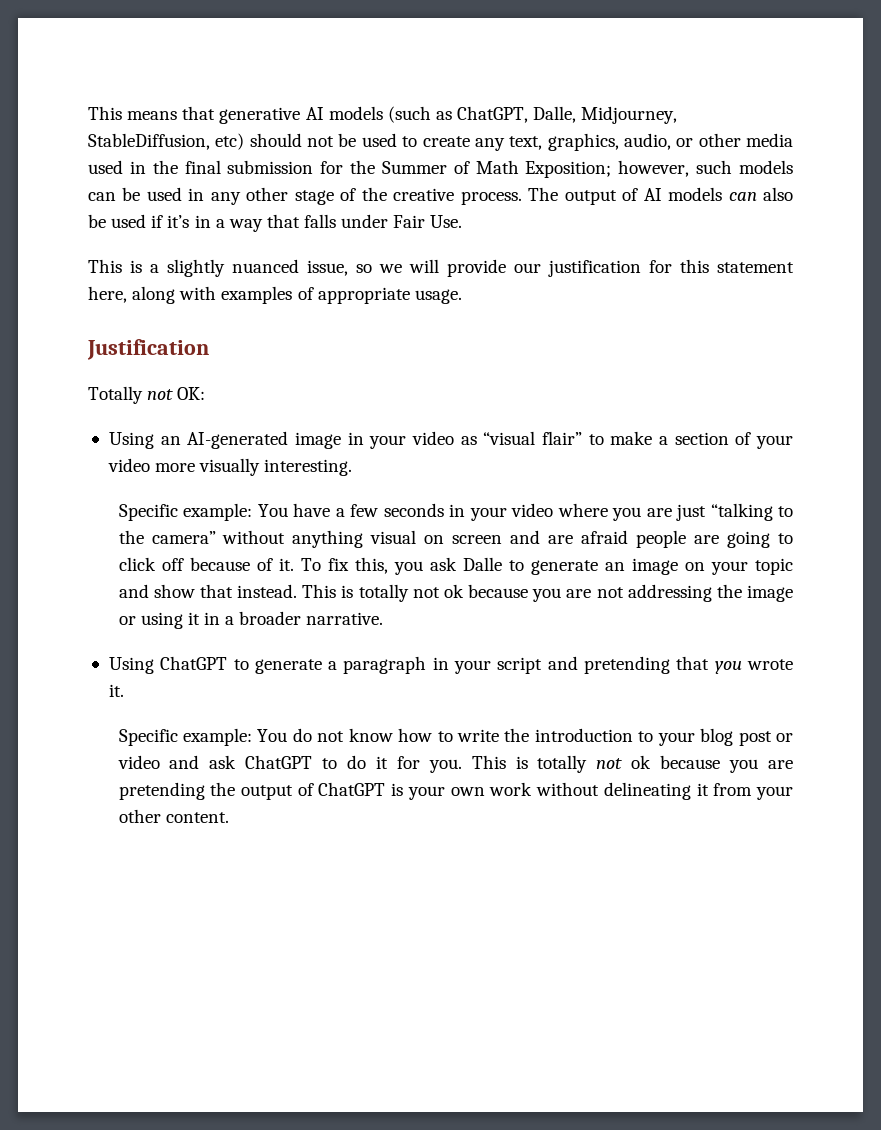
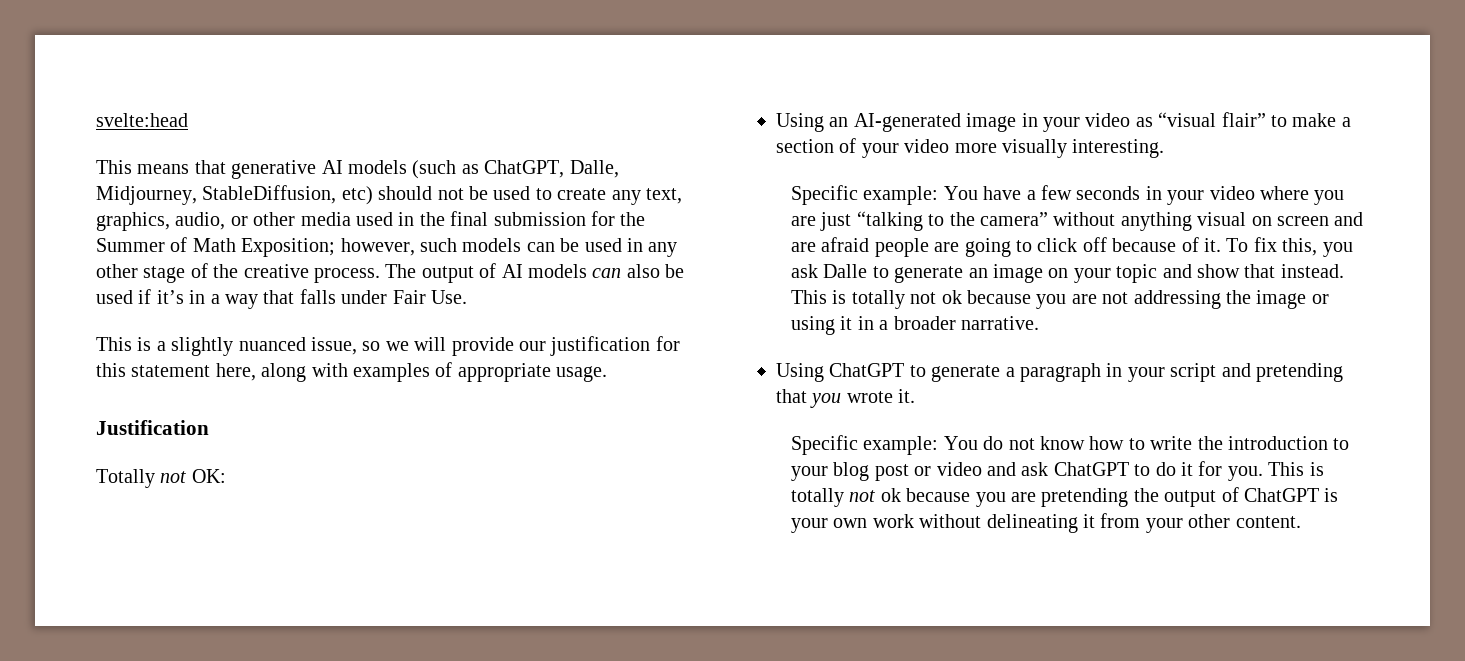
+ svelte:head

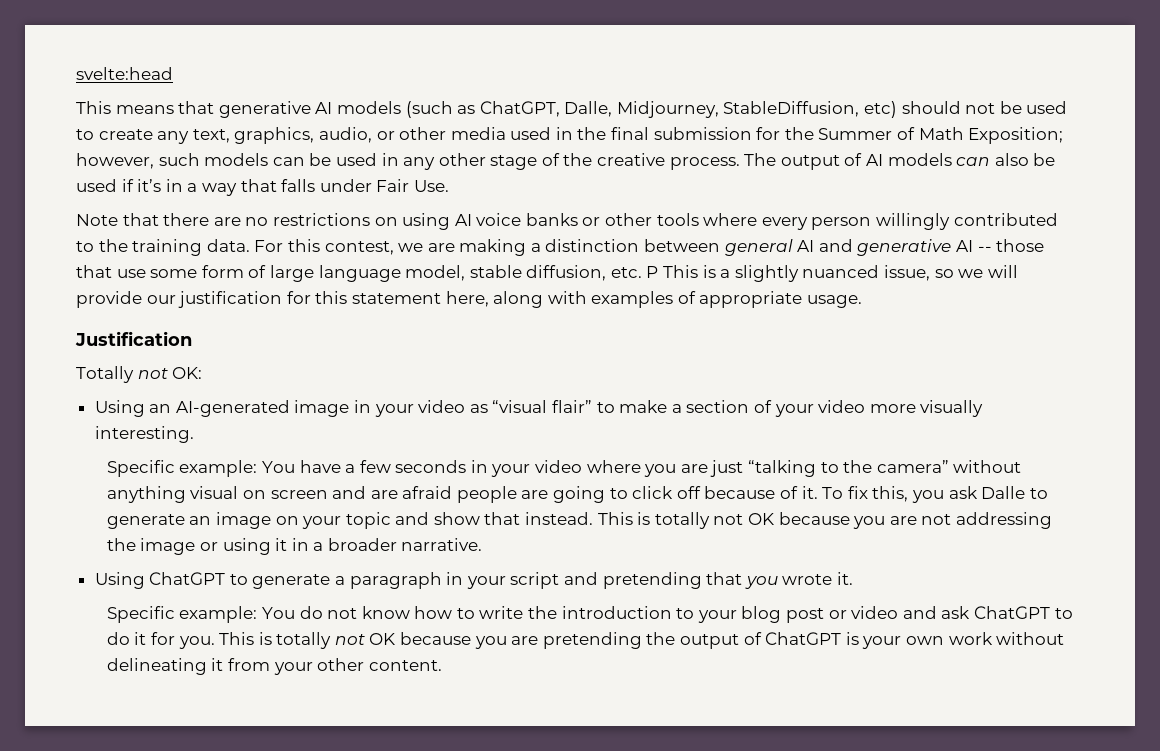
- This is a slightly nuanced issue, so we will provide our justification for this statement here, along with examples of appropriate usage.
+ Note that there are no restrictions on using AI voice banks or other tools where every person willingly contributed to the training data. For this contest, we are making a distinction between general AI and generative AI -- those that use some form of large language model, stable diffusion, etc. P This is a slightly nuanced issue, so we will provide our justification for this statement here, along with examples of appropriate usage.
- This is totally not ok because you are not addressing the image or using it in a broader narrative.
+ This is totally not OK because you are not addressing the image or using it in a broader narrative.
- This is totally not ok because you are pretending the output of ChatGPT is your own work without delineating it from your other content.
+ This is totally not OK because you are pretending the output of ChatGPT is your own work without delineating it from your other content.

